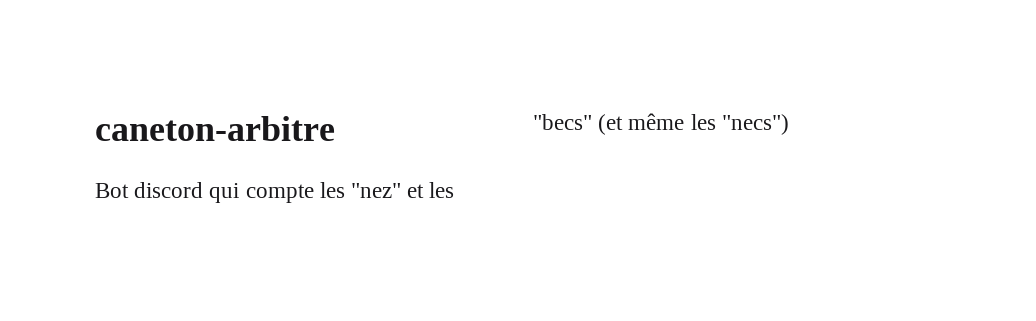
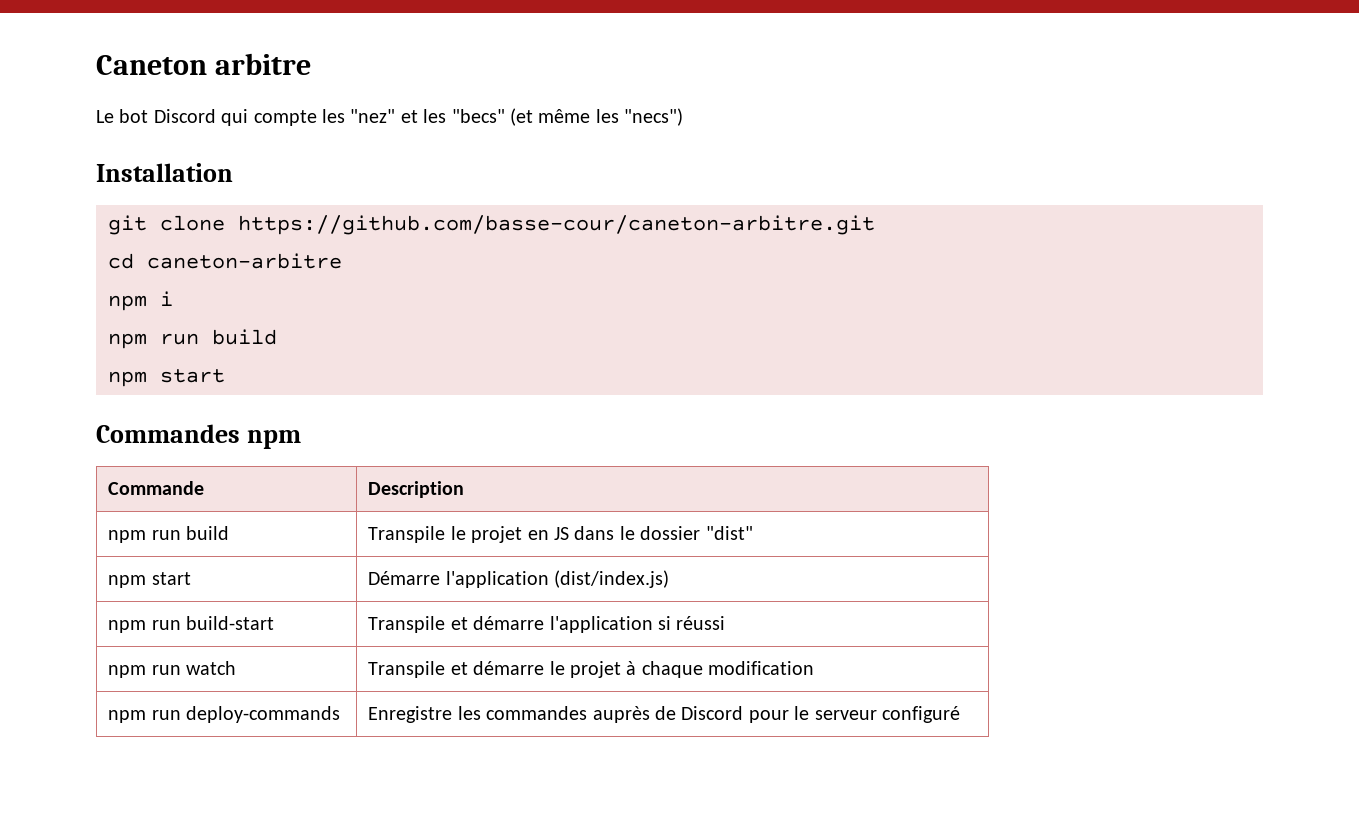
- caneton-arbitre
- Bot discord qui compte les "nez" et les "becs" (et même les "necs")
+ Caneton arbitre
+ Le bot Discord qui compte les "nez" et les "becs" (et même les "necs")
+ Installation
+ git clone https://github.com/basse-cour/caneton-arbitre.git
+ cd caneton-arbitre
+ npm i
+ npm run build
+ npm start
+ Commandes npm
+ Commande | Description
+ npm run build | Transpile le projet en JS dans le dossier "dist"
+ npm start | Démarre l'application (dist/index.js)
+ npm run build-start | Transpile et démarre l'application si réussi
+ npm run watch | Transpile et démarre le projet à chaque modification
+ npm run deploy-commands | Enregistre les commandes auprès de Discord pour le serveur configuré

